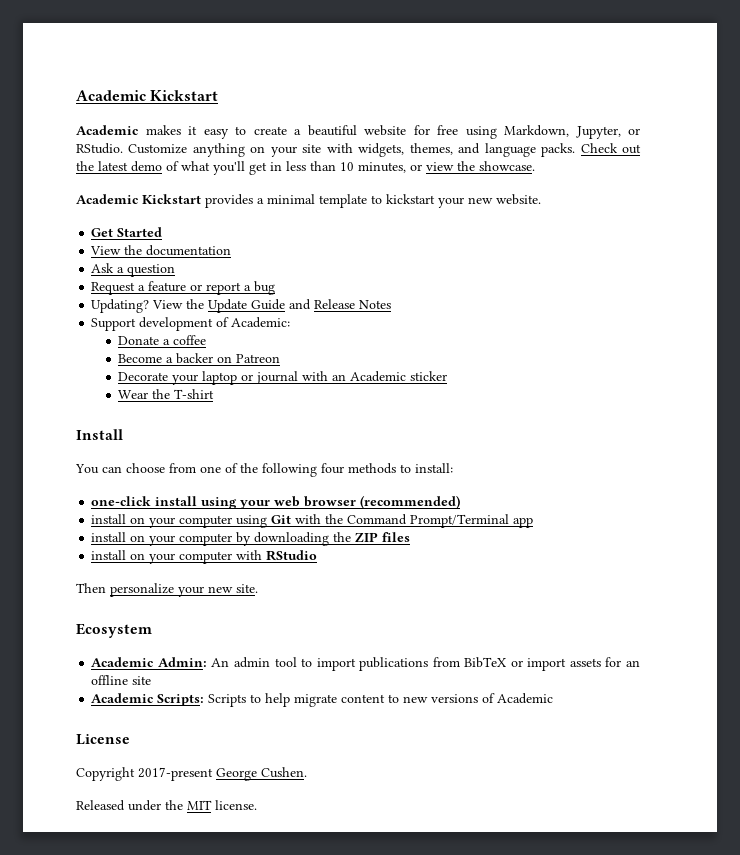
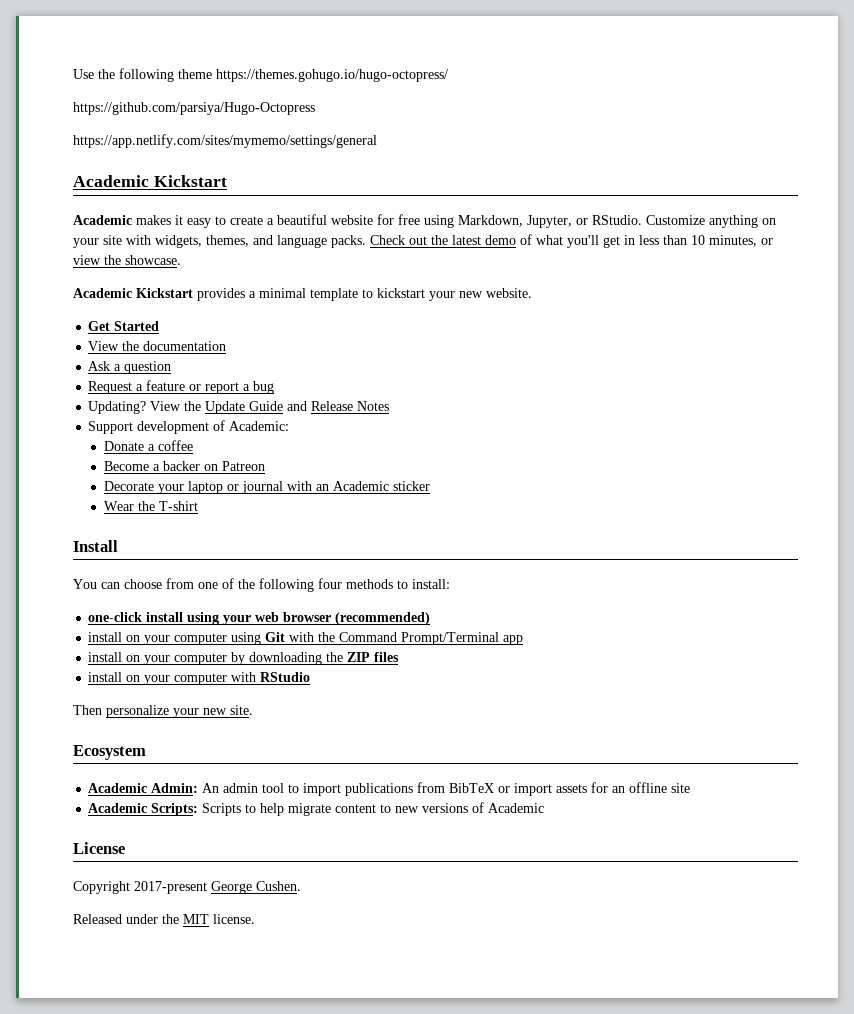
+ Use the following theme https://themes.gohugo.io/hugo-octopress/
+ https://github.com/parsiya/Hugo-Octopress
+ https://app.netlify.com/sites/mymemo/settings/general

